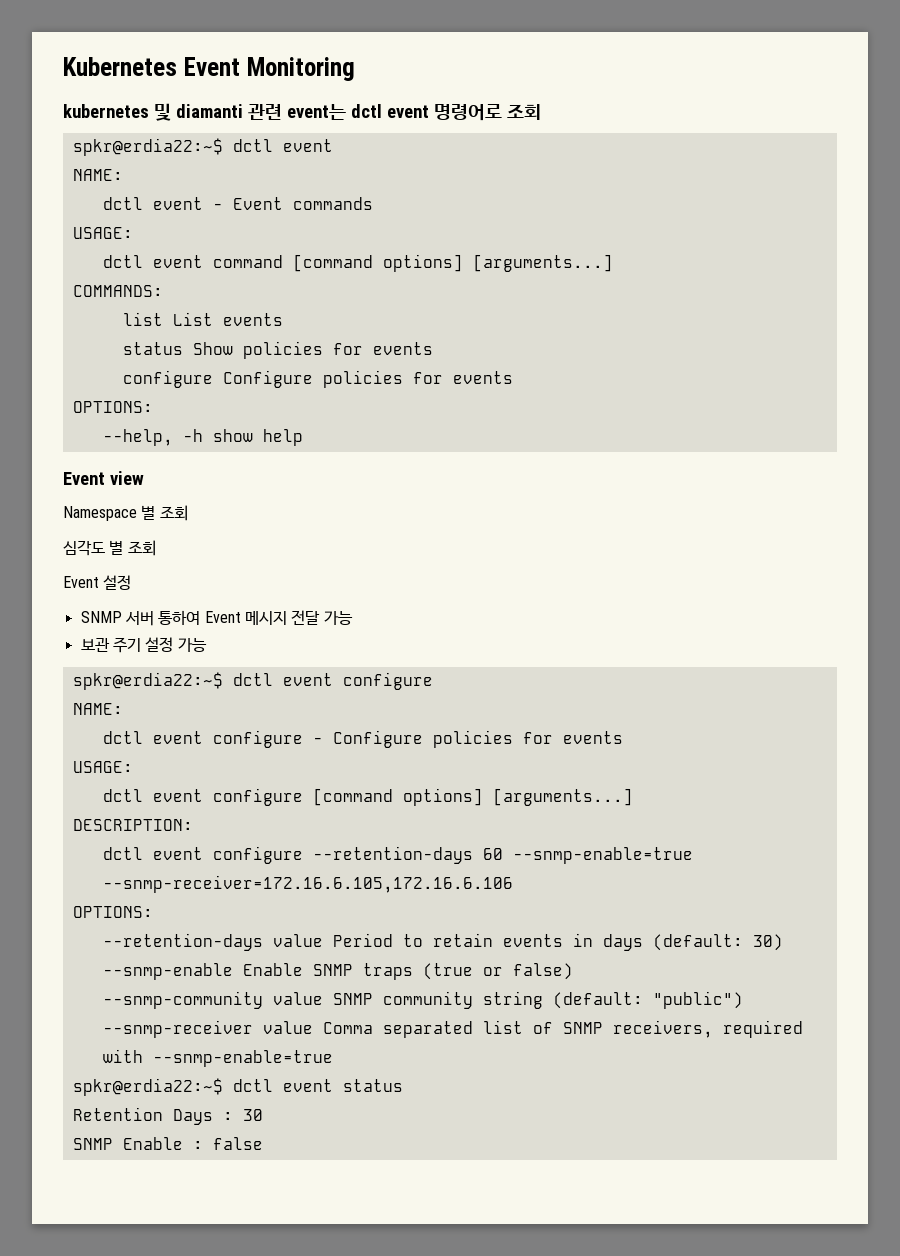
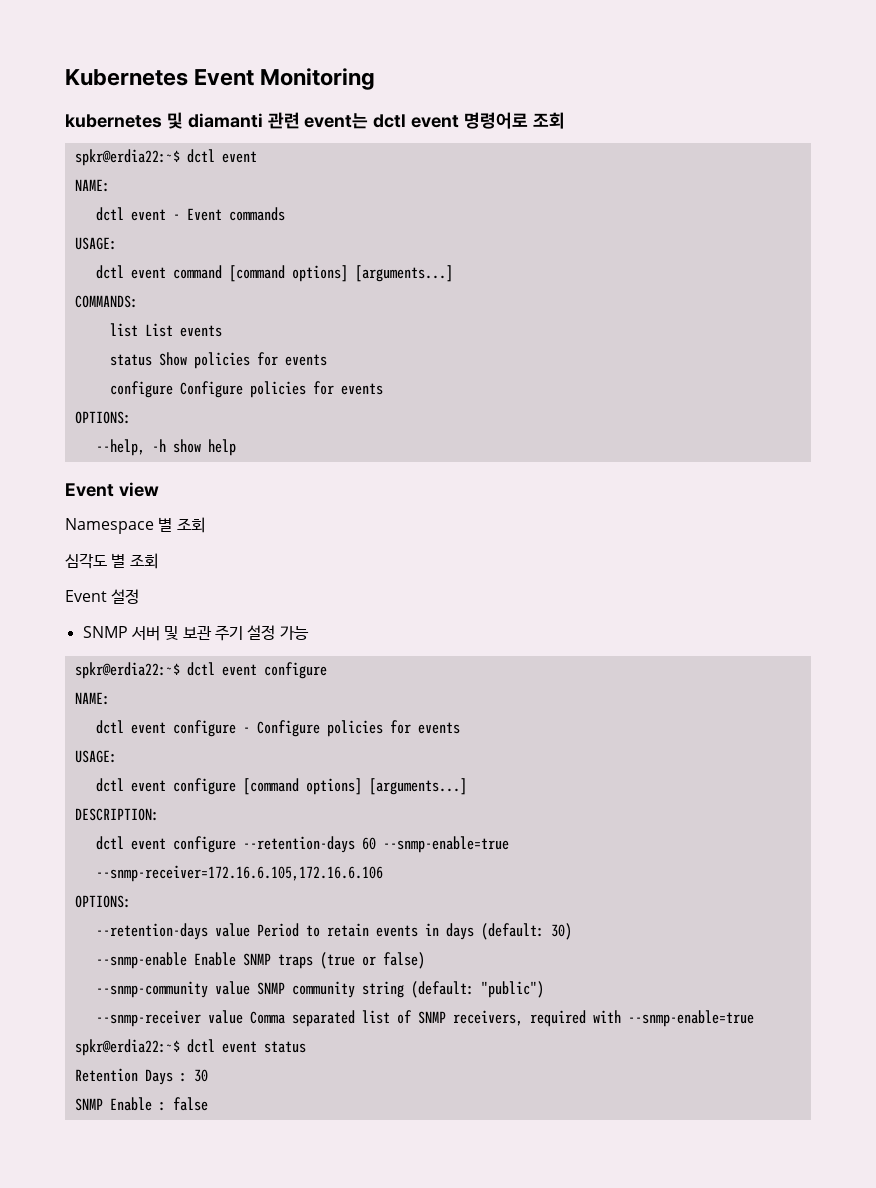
- SNMP 서버 통하여 Event 메시지 전달 가능
- 보관 주기 설정 가능
+ SNMP 서버 및 보관 주기 설정 가능

